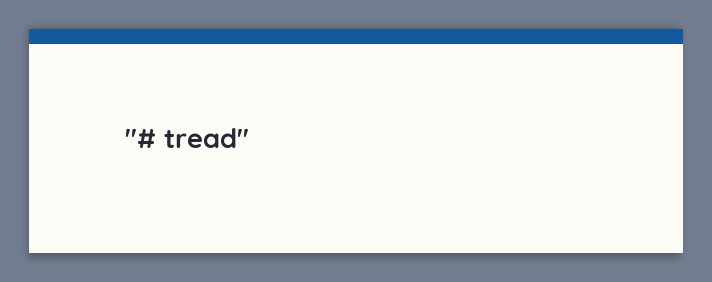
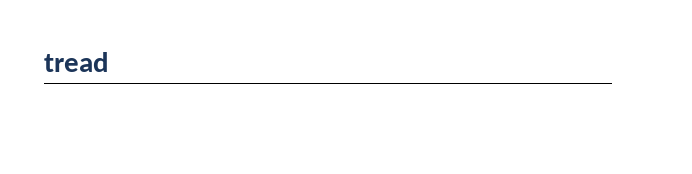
- "# tread"
+ tread

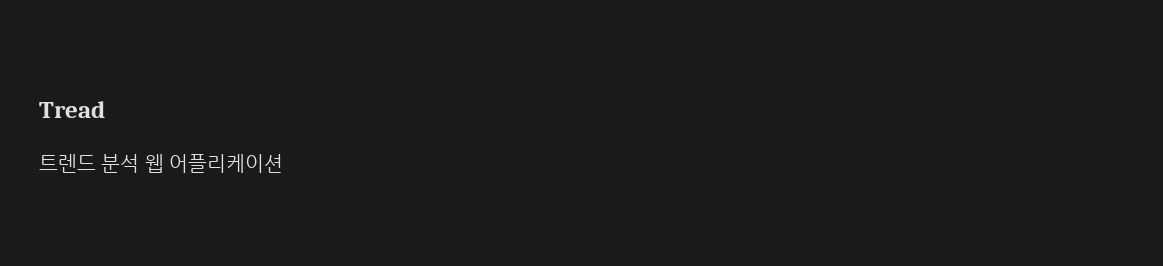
- tread
+ Tread
+ 트렌드 분석 웹 어플리케이션

